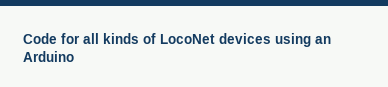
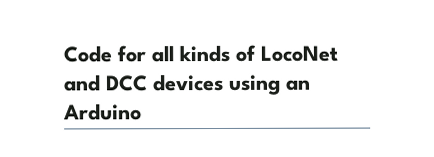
- Code for all kinds of LocoNet devices using an Arduino
+ Code for all kinds of LocoNet and DCC devices using an Arduino

